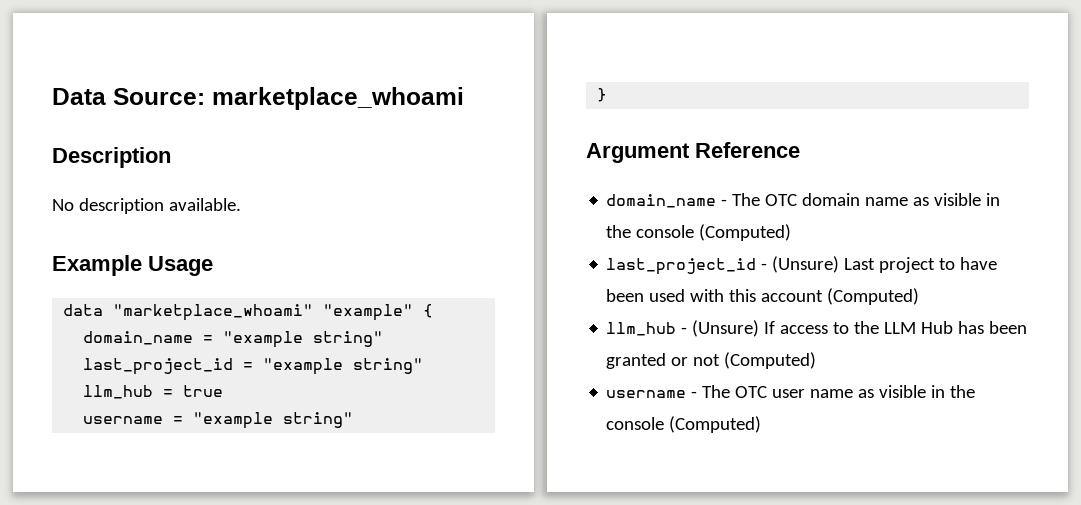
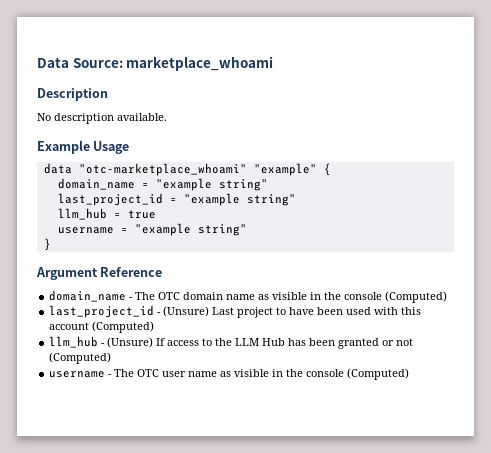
- data "marketplace_whoami" "example" {
+ data "otc-marketplace_whoami" "example" {

